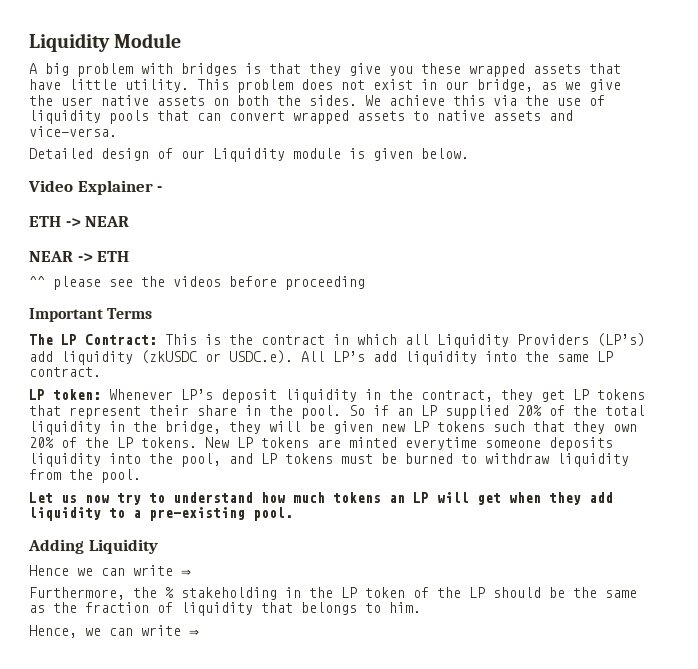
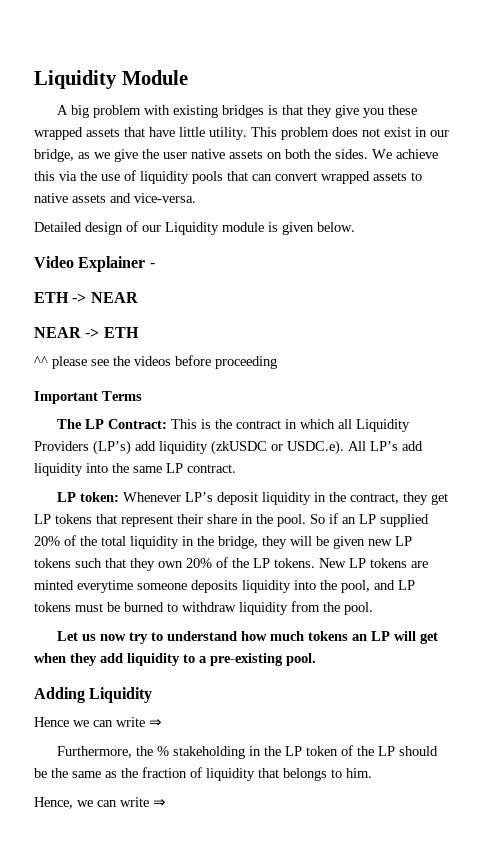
- A big problem with bridges is that they give you these wrapped assets that have little utility.
+ A big problem with existing bridges is that they give you these wrapped assets that have little utility.

